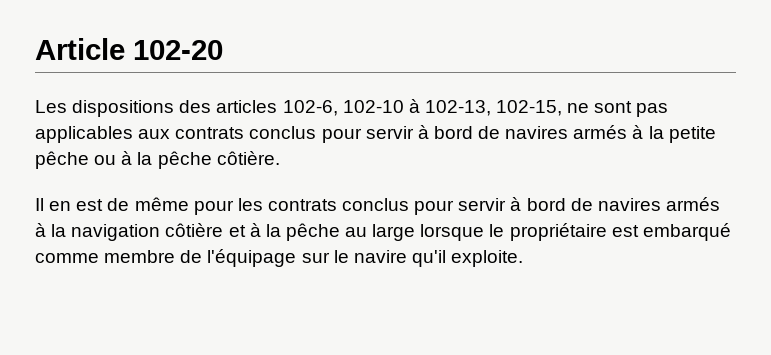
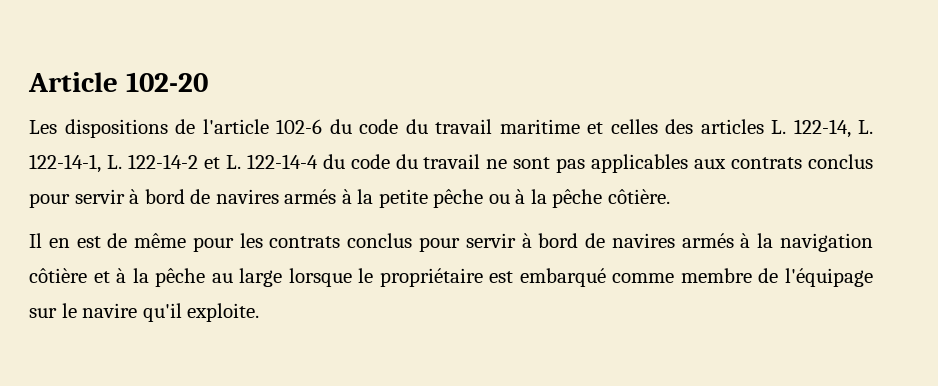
- Les dispositions des articles 102-6, 102-10 à 102-13, 102-15, ne sont pas applicables aux contrats conclus pour servir à bord de navires armés à la petite pêche ou à la pêche côtière.
+ Les dispositions de l'article 102-6 du code du travail maritime et celles des articles L. 122-14, L. 122-14-1, L. 122-14-2 et L. 122-14-4 du code du travail ne sont pas applicables aux contrats conclus pour servir à bord de navires armés à la petite pêche ou à la pêche côtière.

